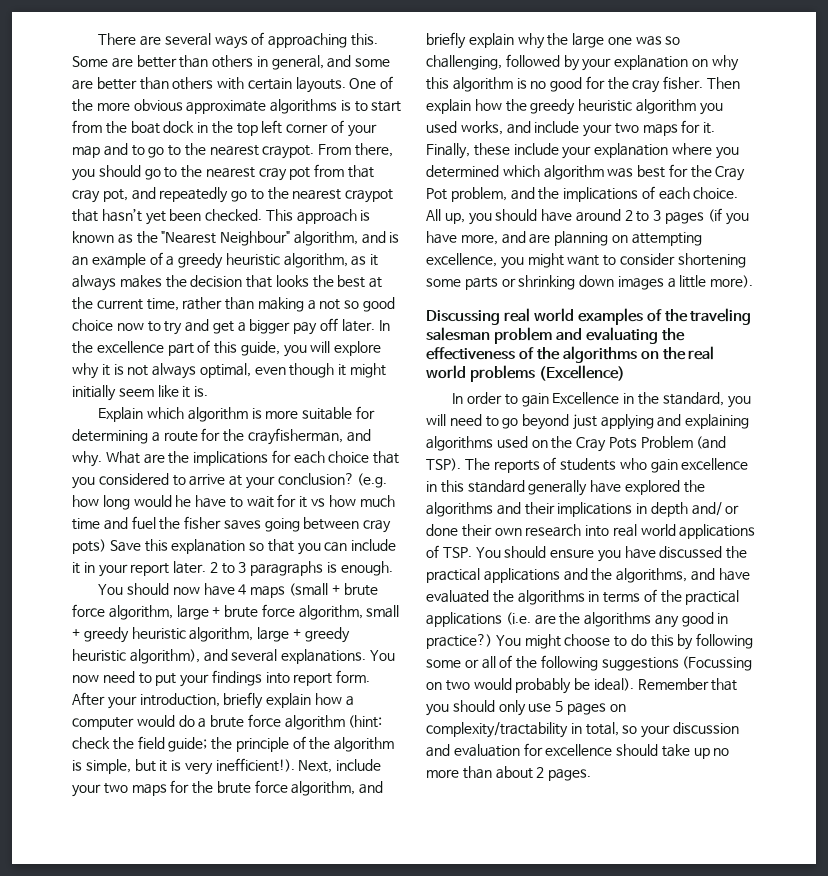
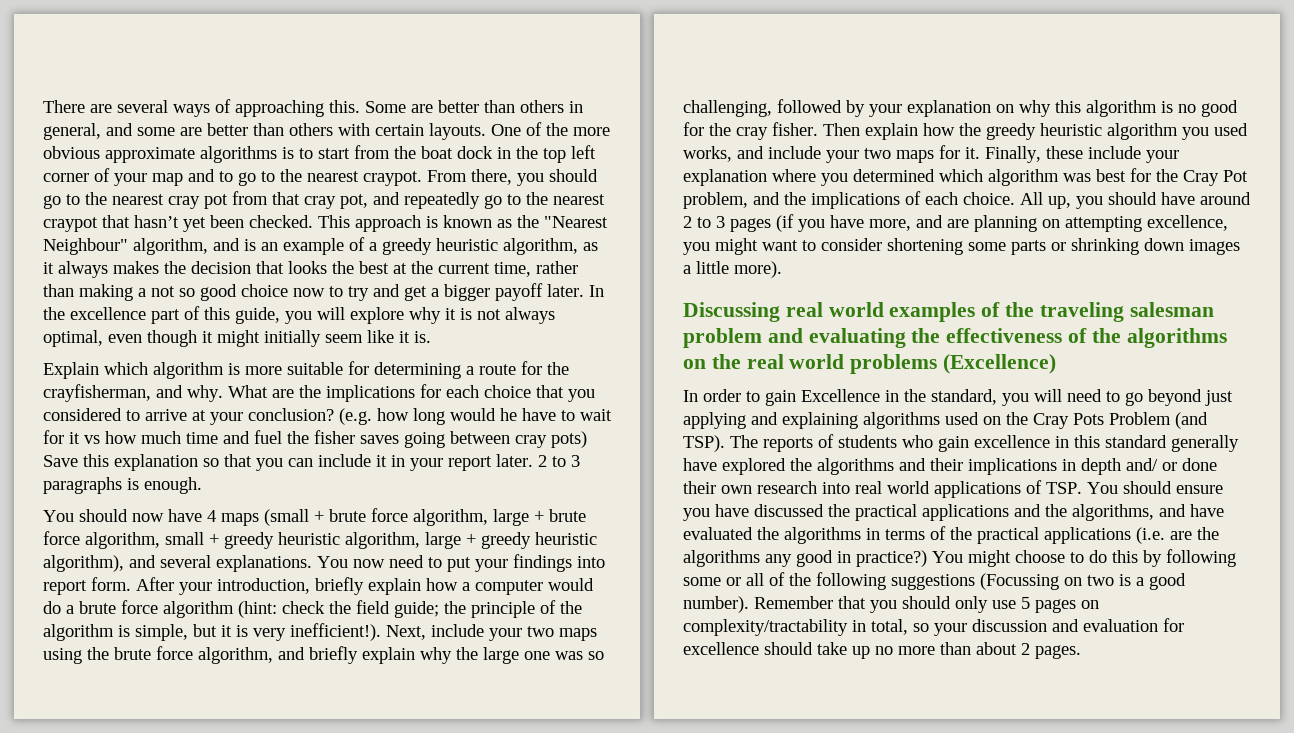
- This approach is known as the "Nearest Neighbour" algorithm, and is an example of a greedy heuristic algorithm, as it always makes the decision that looks the best at the current time, rather than making a not so good choice now to try and get a bigger pay off later.
+ This approach is known as the "Nearest Neighbour" algorithm, and is an example of a greedy heuristic algorithm, as it always makes the decision that looks the best at the current time, rather than making a not so good choice now to try and get a bigger payoff later.
- Next, include your two maps for the brute force algorithm, and briefly explain why the large one was so challenging, followed by your explanation on why this algorithm is no good for the cray fisher.
+ Next, include your two maps using the brute force algorithm, and briefly explain why the large one was so challenging, followed by your explanation on why this algorithm is no good for the cray fisher.
- You might choose to do this by following some or all of the following suggestions (Focussing on two would probably be ideal).
+ You might choose to do this by following some or all of the following suggestions (Focussing on two is a good number).

